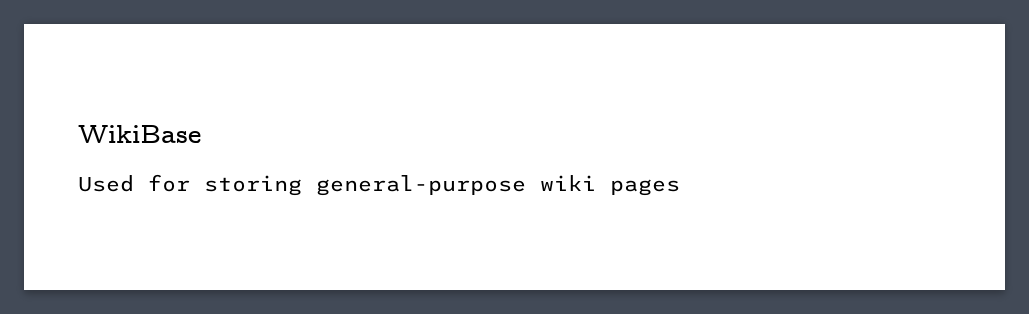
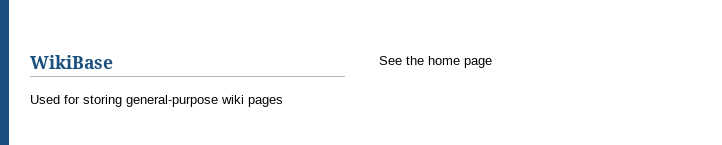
+ See the home page

